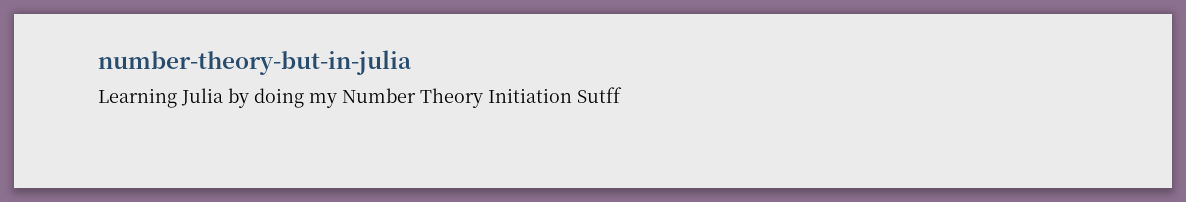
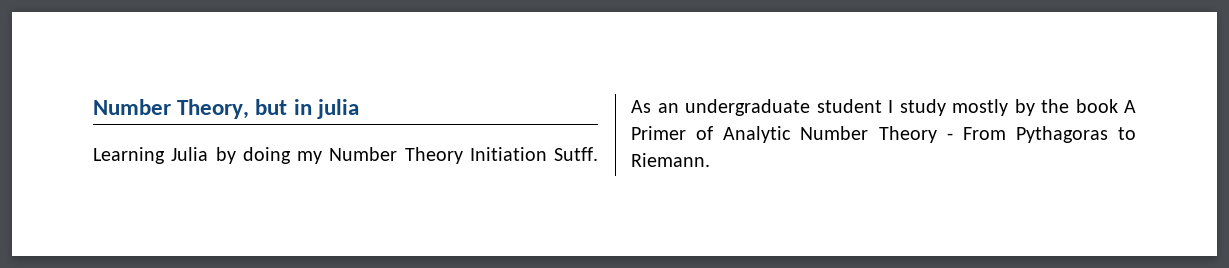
- number-theory-but-in-julia
+ Number Theory, but in julia
- Learning Julia by doing my Number Theory Initiation Sutff
+ Learning Julia by doing my Number Theory Initiation Sutff. As an undergraduate student I study mostly by the book A Primer of Analytic Number Theory - From Pythagoras to Riemann.

